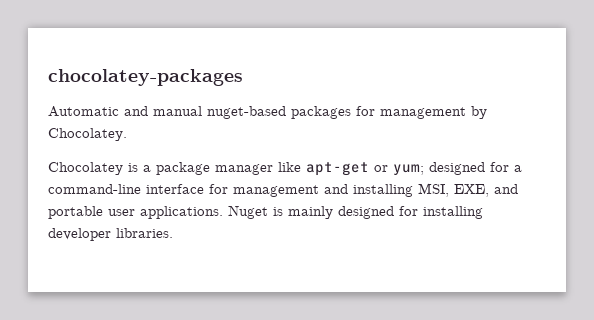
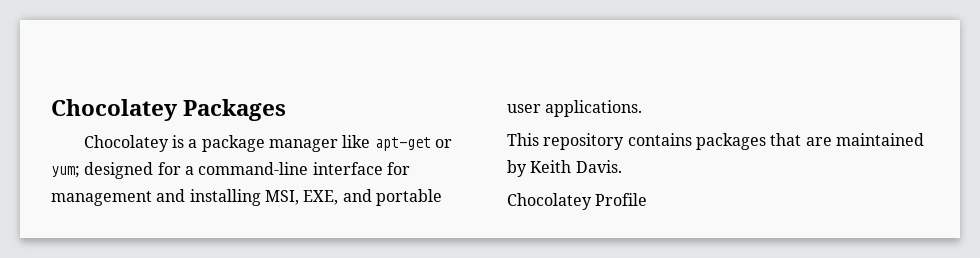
- chocolatey-packages
- Automatic and manual nuget-based packages for management by Chocolatey.
+ Chocolatey Packages
- Chocolatey is a package manager like apt-get or yum; designed for a command-line interface for management and installing MSI, EXE, and portable user applications. Nuget is mainly designed for installing developer libraries.
+ Chocolatey is a package manager like apt-get or yum; designed for a command-line interface for management and installing MSI, EXE, and portable user applications.
+ This repository contains packages that are maintained by Keith Davis.
+ Chocolatey Profile

